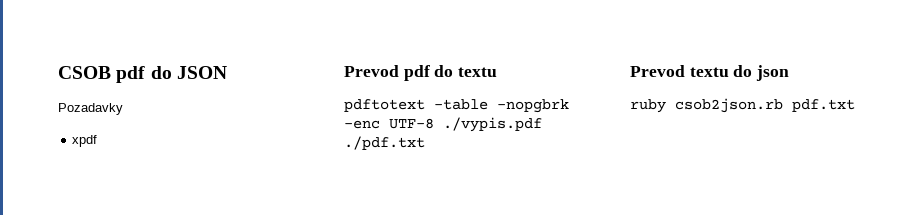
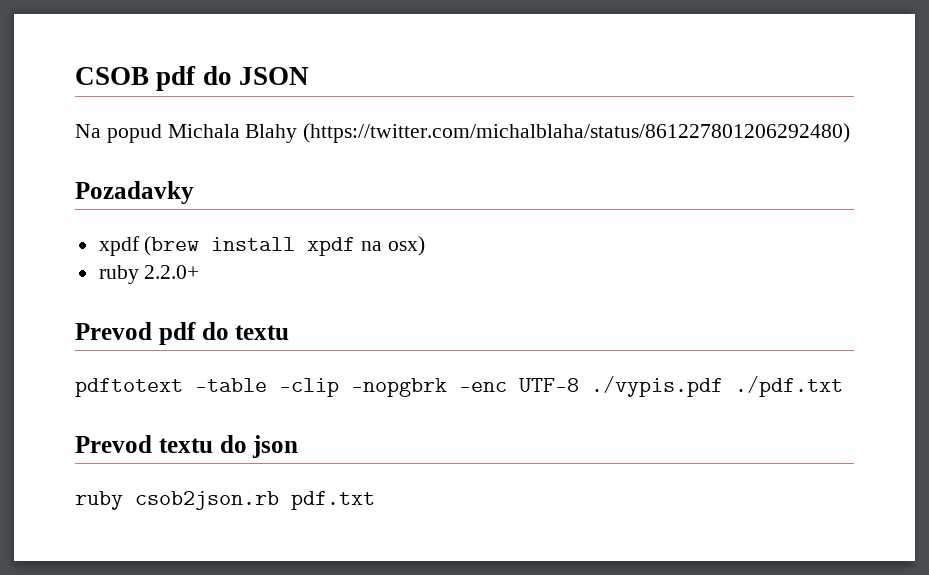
+ Na popud Michala Blahy (https://twitter.com/michalblaha/status/861227801206292480)
  Pozadavky
- xpdf
+ xpdf (brew install xpdf na osx)
+ ruby 2.2.0+
- pdftotext -table -nopgbrk -enc UTF-8 ./vypis.pdf ./pdf.txt
+ pdftotext -table -clip -nopgbrk -enc UTF-8 ./vypis.pdf ./pdf.txt

